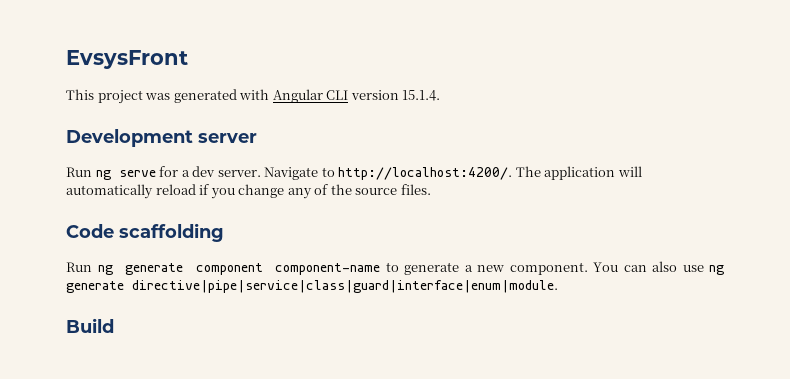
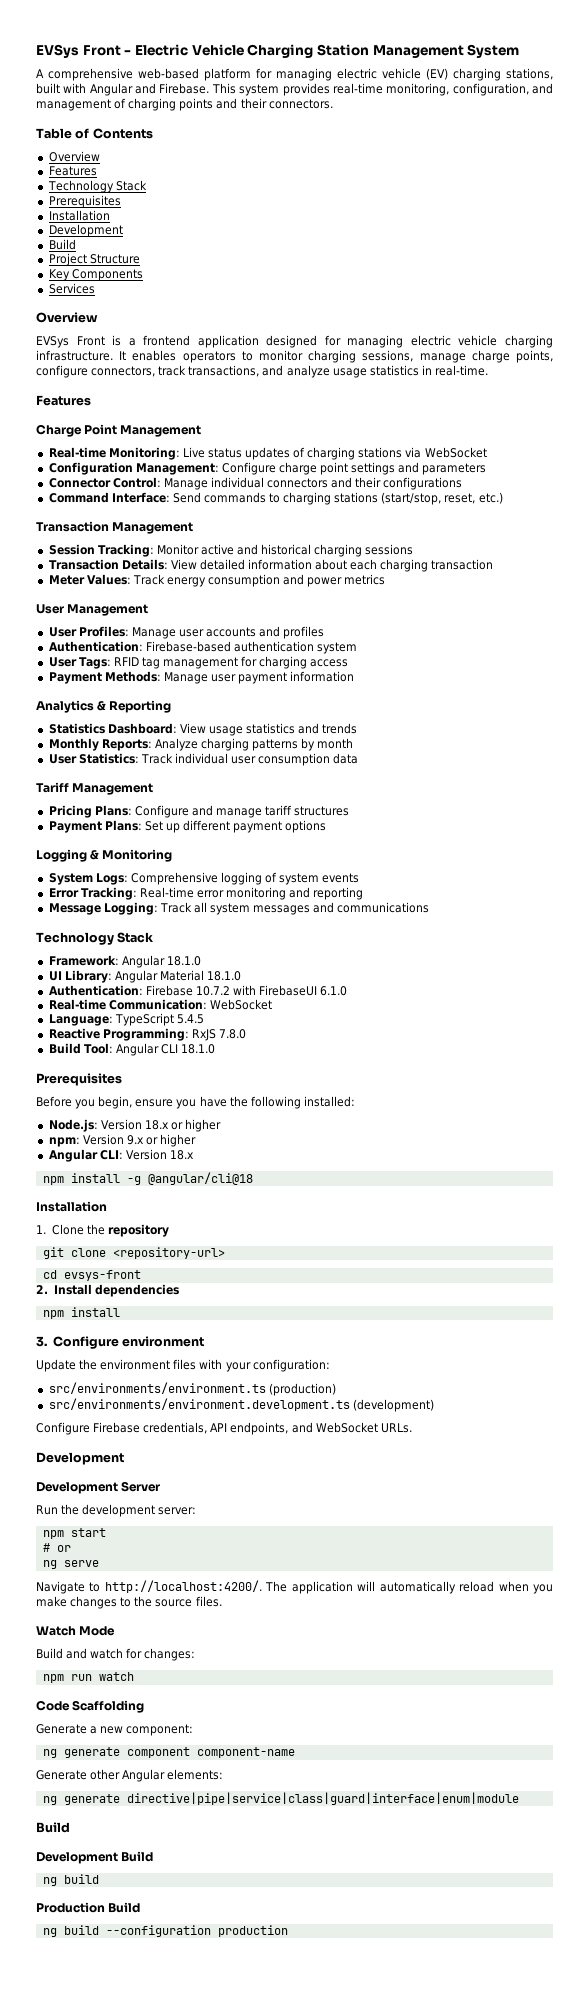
- EvsysFront
- This project was generated with Angular CLI version 15.1.4.
- Development server
- Run ng serve for a dev server. Navigate to http://localhost:4200/.
+ EVSys Front - Electric Vehicle Charging Station Management System
+ A comprehensive web-based platform for managing electric vehicle (EV) charging stations, built with Angular and Firebase. This system provides real-time monitoring, configuration, and management of charging points and their connectors.
+ Table of Contents
+ Overview
+ Features
+ Technology Stack
+ Prerequisites
+ Installation
+ Development
+ Build
+ Project Structure
+ Key Components
+ Services
+ Overview
+ EVSys Front is a frontend application designed for managing electric vehicle charging infrastructure. It enables operators to monitor charging sessions, manage charge points, configure connectors, track transactions, and analyze usage statistics in real-time.
+ Features
+ Charge Point Management
+ Real-time Monitoring: Live status updates of charging stations via WebSocket
+ Configuration Management: Configure charge point settings and parameters
+ Connector Control: Manage individual connectors and their configurations
+ Command Interface: Send commands to charging stations (start/stop, reset, etc.)
+ Transaction Management
+ Session Tracking: Monitor active and historical charging sessions
+ Transaction Details: View detailed information about each charging transaction
+ Meter Values: Track energy consumption and power metrics
+ User Management
+ User Profiles: Manage user accounts and profiles
+ Authentication: Firebase-based authentication system
+ User Tags: RFID tag management for charging access
+ Payment Methods: Manage user payment information
+ Analytics & Reporting
+ Statistics Dashboard: View usage statistics and trends
+ Monthly Reports: Analyze charging patterns by month
+ User Statistics: Track individual user consumption data
+ Tariff Management
+ Pricing Plans: Configure and manage tariff structures
+ Payment Plans: Set up different payment options
+ Logging & Monitoring
+ System Logs: Comprehensive logging of system events
+ Error Tracking: Real-time error monitoring and reporting
+ Message Logging: Track all system messages and communications
+ Technology Stack
+ Framework: Angular 18.1.0
+ UI Library: Angular Material 18.1.0
+ Authentication: Firebase 10.7.2 with FirebaseUI 6.1.0
+ Real-time Communication: WebSocket
+ Language: TypeScript 5.4.5
+ Reactive Programming: RxJS 7.8.0
+ Build Tool: Angular CLI 18.1.0
+ Prerequisites
+ Before you begin, ensure you have the following installed:
+ Node.js: Version 18.x or higher
+ npm: Version 9.x or higher
+ Angular CLI: Version 18.x
+ npm install -g @angular/cli@18
+ Installation
+ 1. Clone the repository
+ git clone <repository-url>
+ cd evsys-front
+ 2. Install dependencies
+ npm install
+ 3. Configure environment
+ Update the environment files with your configuration:
+ src/environments/environment.ts (production)
+ src/environments/environment.development.ts (development)
+ Configure Firebase credentials, API endpoints, and WebSocket URLs.
+ Development
+ Development Server
+ Run the development server:
+ npm start
+ # or
+ ng serve
+ Navigate to http://localhost:4200/.
- The application will automatically reload if you change any of the source files.
- Code scaffolding
- Run ng generate component component-name to generate a new component. You can also use ng generate directive|pipe|service|class|guard|interface|enum|module.
+ The application will automatically reload when you make changes to the source files.
+ Watch Mode
+ Build and watch for changes:
+ npm run watch
+ Code Scaffolding
+ Generate a new component:
+ ng generate component component-name
+ Generate other Angular elements:
+ ng generate directive|pipe|service|class|guard|interface|enum|module
  Build
+ Development Build
+ ng build
+ Production Build
+ ng build --configuration production

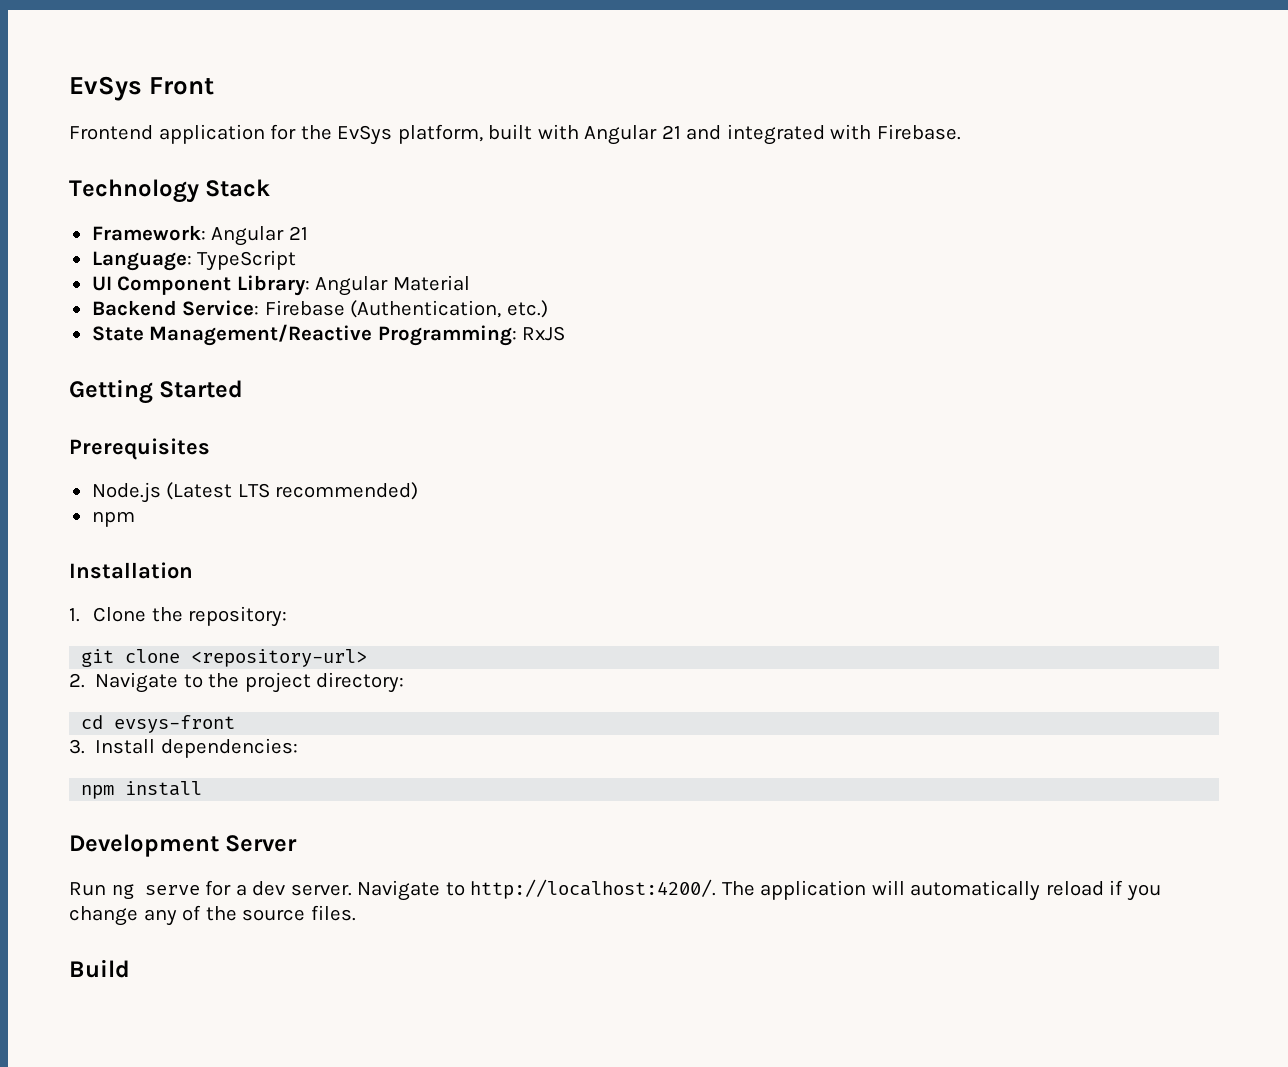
- EVSys Front - Electric Vehicle Charging Station Management System
- A comprehensive web-based platform for managing electric vehicle (EV) charging stations, built with Angular and Firebase. This system provides real-time monitoring, configuration, and management of charging points and their connectors.
- Table of Contents
- Overview
- Features
- Technology Stack
- Prerequisites
- Installation
- Development
- Build
- Project Structure
- Key Components
- Services
- Overview
- EVSys Front is a frontend application designed for managing electric vehicle charging infrastructure. It enables operators to monitor charging sessions, manage charge points, configure connectors, track transactions, and analyze usage statistics in real-time.
- Features
- Charge Point Management
- Real-time Monitoring: Live status updates of charging stations via WebSocket
- Configuration Management: Configure charge point settings and parameters
- Connector Control: Manage individual connectors and their configurations
- Command Interface: Send commands to charging stations (start/stop, reset, etc.)
- Transaction Management
- Session Tracking: Monitor active and historical charging sessions
- Transaction Details: View detailed information about each charging transaction
- Meter Values: Track energy consumption and power metrics
- User Management
- User Profiles: Manage user accounts and profiles
- Authentication: Firebase-based authentication system
- User Tags: RFID tag management for charging access
- Payment Methods: Manage user payment information
- Analytics & Reporting
- Statistics Dashboard: View usage statistics and trends
- Monthly Reports: Analyze charging patterns by month
- User Statistics: Track individual user consumption data
- Tariff Management
- Pricing Plans: Configure and manage tariff structures
- Payment Plans: Set up different payment options
- Logging & Monitoring
- System Logs: Comprehensive logging of system events
- Error Tracking: Real-time error monitoring and reporting
- Message Logging: Track all system messages and communications
+ EvSys Front
+ Frontend application for the EvSys platform, built with Angular 21 and integrated with Firebase.
- Framework: Angular 18.1.0
+ Framework: Angular 21
+ Language: TypeScript
- UI Library: Angular Material 18.1.0
- Authentication: Firebase 10.7.2 with FirebaseUI 6.1.0
- Real-time Communication: WebSocket
- Language: TypeScript 5.4.5
- Reactive Programming: RxJS 7.8.0
- Build Tool: Angular CLI 18.1.0
+ UI Component Library: Angular Material
+ Backend Service: Firebase (Authentication, etc.)
+ State Management/Reactive Programming: RxJS
+ Getting Started
  Prerequisites
- Before you begin, ensure you have the following installed:
- Node.js: Version 18.x or higher
- npm: Version 9.x or higher
- Angular CLI: Version 18.x
- npm install -g @angular/cli@18
+ Node.js (Latest LTS recommended)
+ npm
- 1. Clone the repository
+ 1. Clone the repository:
+ 2. Navigate to the project directory:
- 2. Install dependencies
+ 3. Install dependencies:
- 3. Configure environment
- Update the environment files with your configuration:
- src/environments/environment.ts (production)
- src/environments/environment.development.ts (development)
- Configure Firebase credentials, API endpoints, and WebSocket URLs.
- Development
  Development Server
- Run the development server:
- npm start
- # or
- ng serve
- Navigate to http://localhost:4200/.
+ Run ng serve for a dev server. Navigate to http://localhost:4200/.
- The application will automatically reload when you make changes to the source files.
+ The application will automatically reload if you change any of the source files.
- Watch Mode
- Build and watch for changes:
- npm run watch
- Code Scaffolding
- Generate a new component:
- ng generate component component-name
- Generate other Angular elements:
- ng generate directive|pipe|service|class|guard|interface|enum|module
  Build
- Development Build
- ng build
- Production Build
- ng build --configuration production

